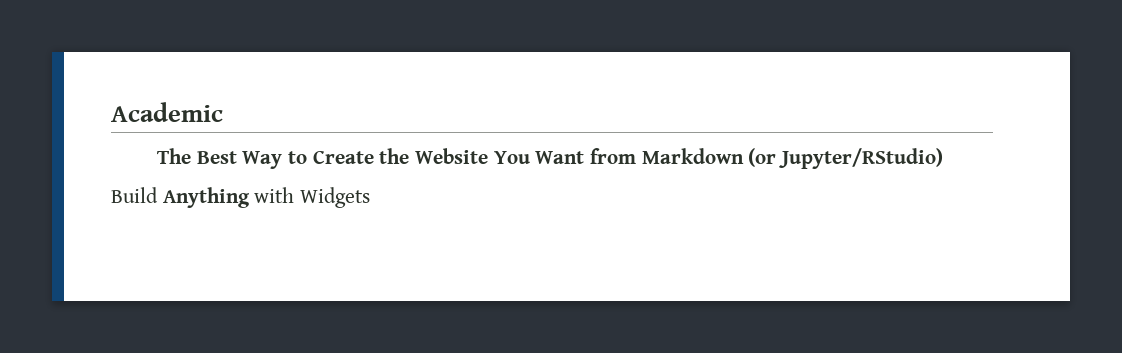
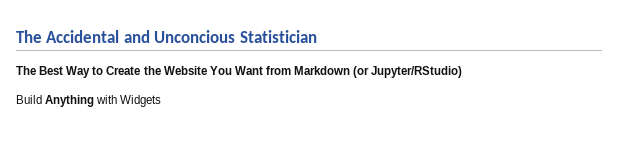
- Academic
+ The Accidental and Unconcious Statistician

